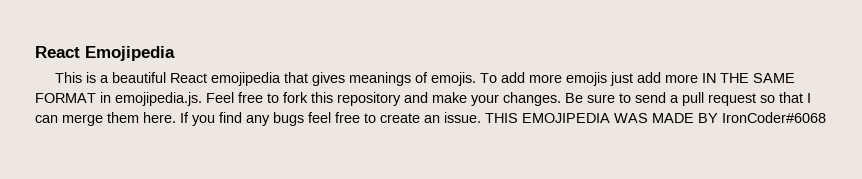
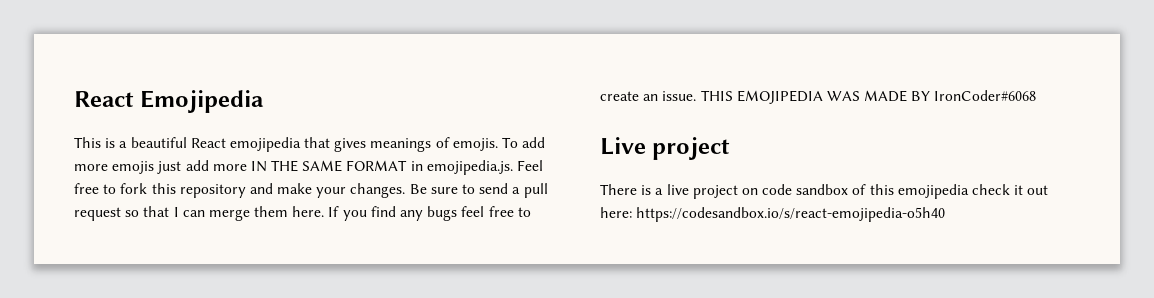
+ Live project
+ There is a live project on code sandbox of this emojipedia check it out here: https://codesandbox.io/s/react-emojipedia-o5h40

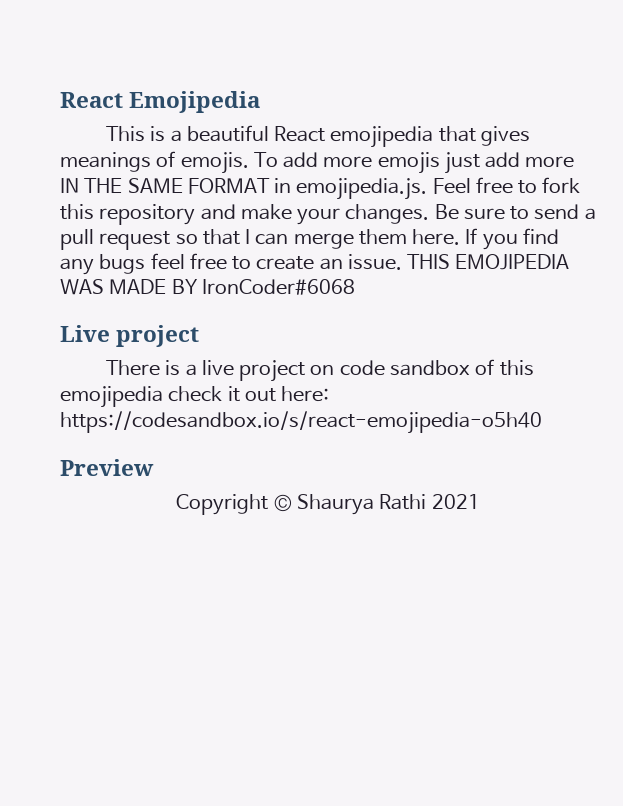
+ Preview
+ Copyright © Shaurya Rathi 2021

